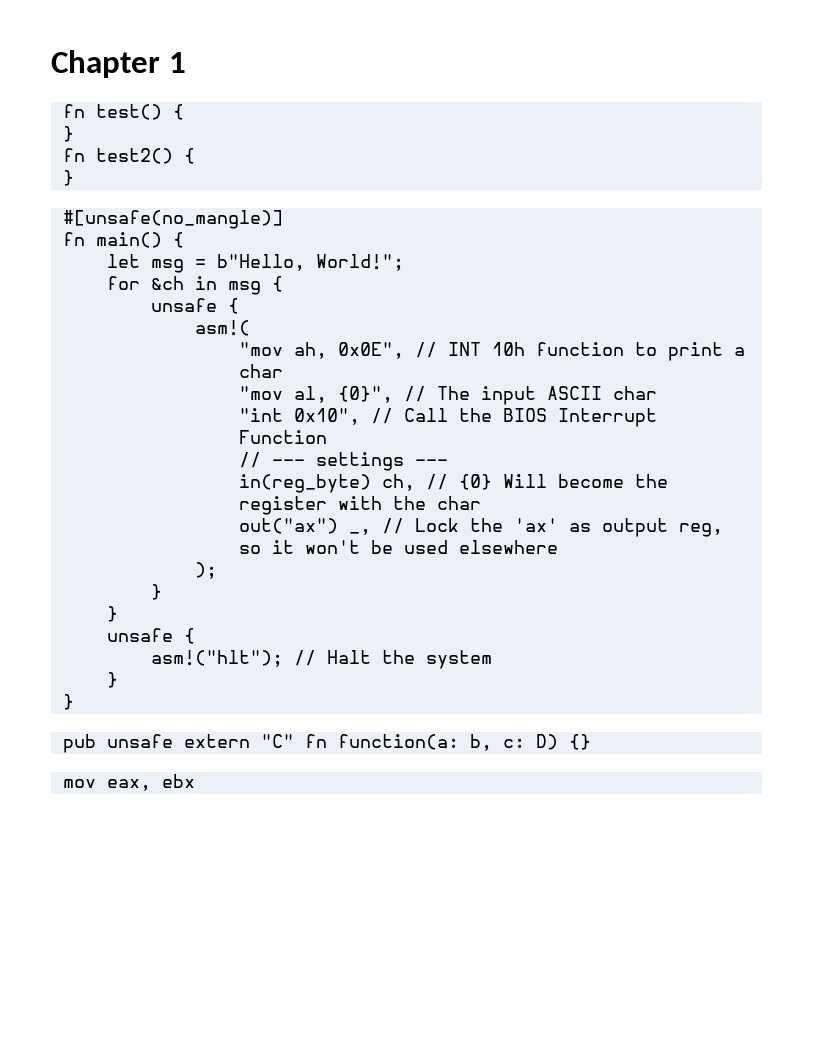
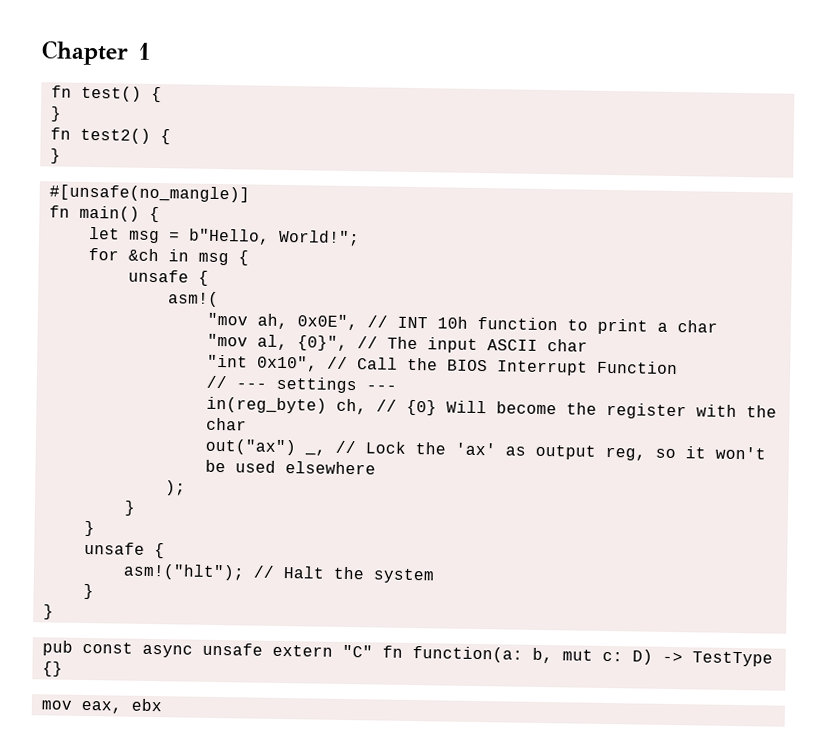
- pub unsafe extern "C" fn function(a: b, c: D) {}
+ pub const async unsafe extern "C" fn function(a: b, mut c: D) -> TestType {}

